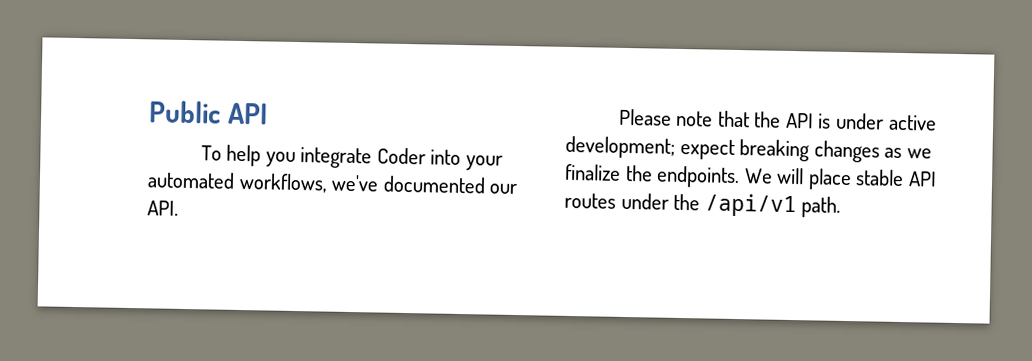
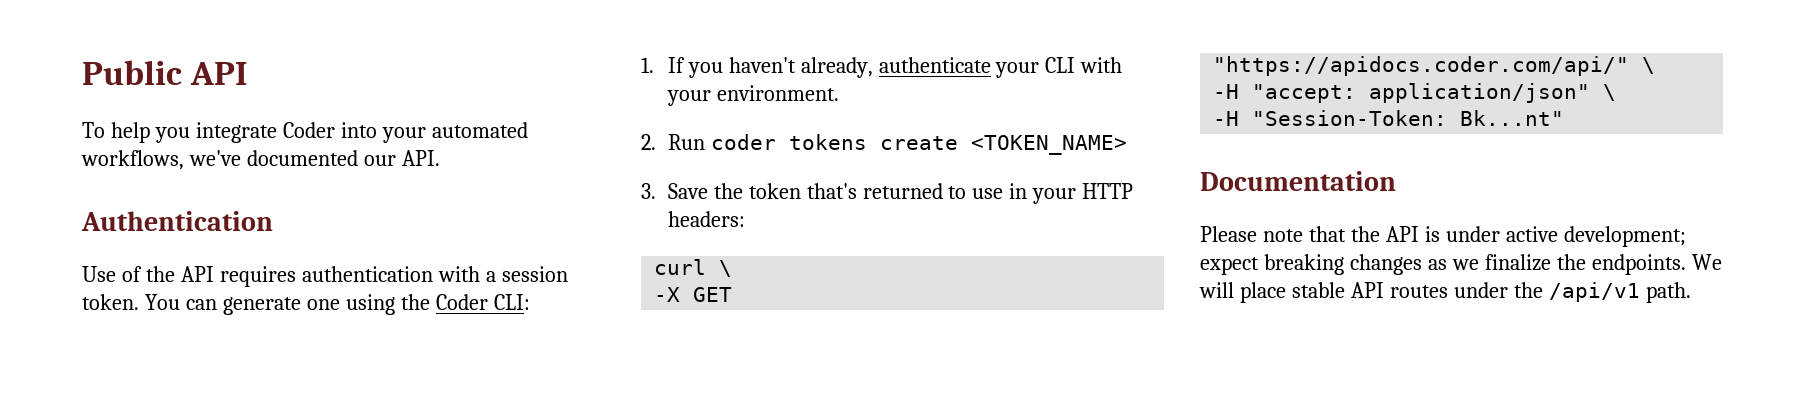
+ Authentication
+ Use of the API requires authentication with a session token. You can generate one using the Coder CLI:
+ 1. If you haven't already, authenticate your CLI with your environment.
+ 2. Run coder tokens create <TOKEN_NAME>
+ 3. Save the token that's returned to use in your HTTP headers:
+ curl \
+ -X GET "https://apidocs.coder.com/api/" \
+ -H "accept: application/json" \
+ -H "Session-Token: Bk...nt"
+ Documentation

